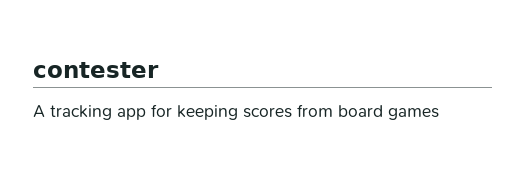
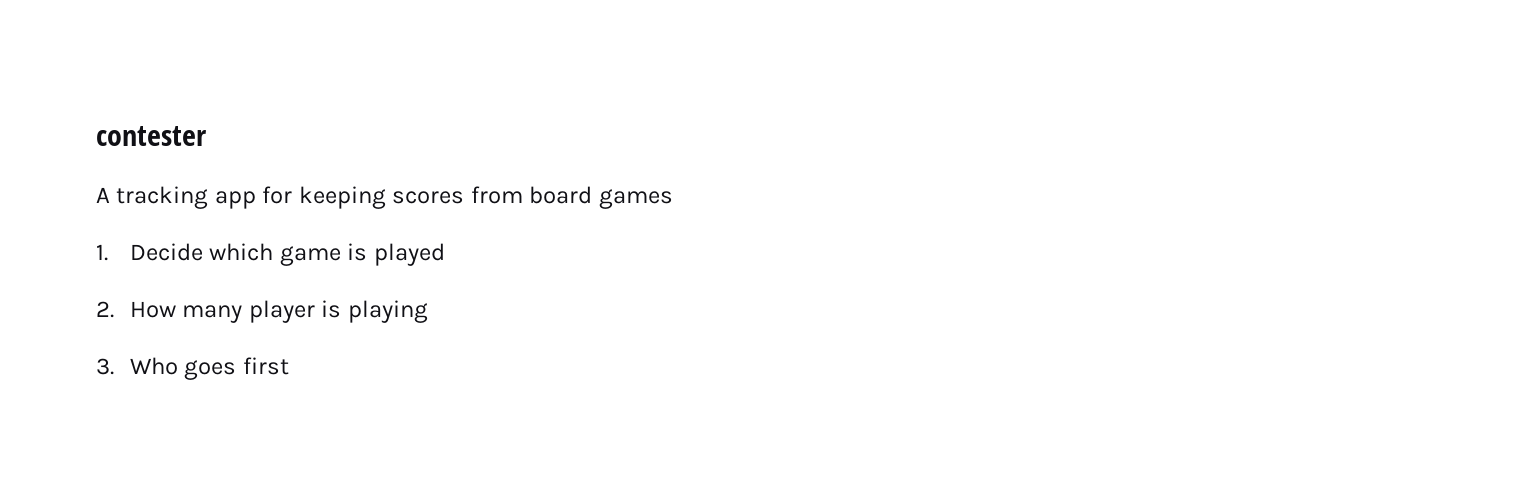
+ 1. Decide which game is played
+ 2. How many player is playing
+ 3. Who goes first

